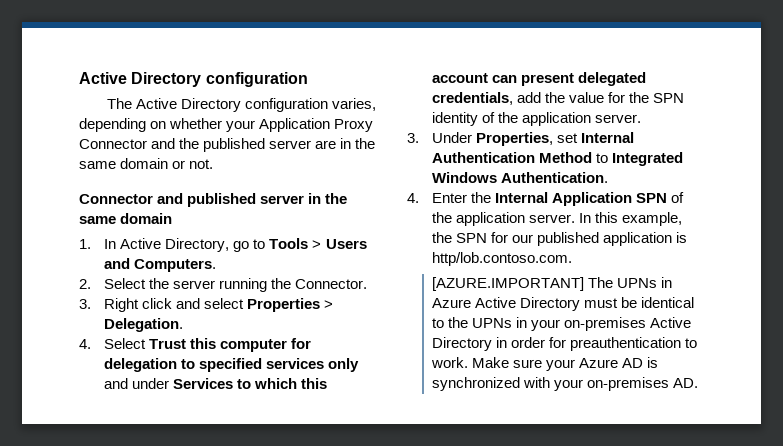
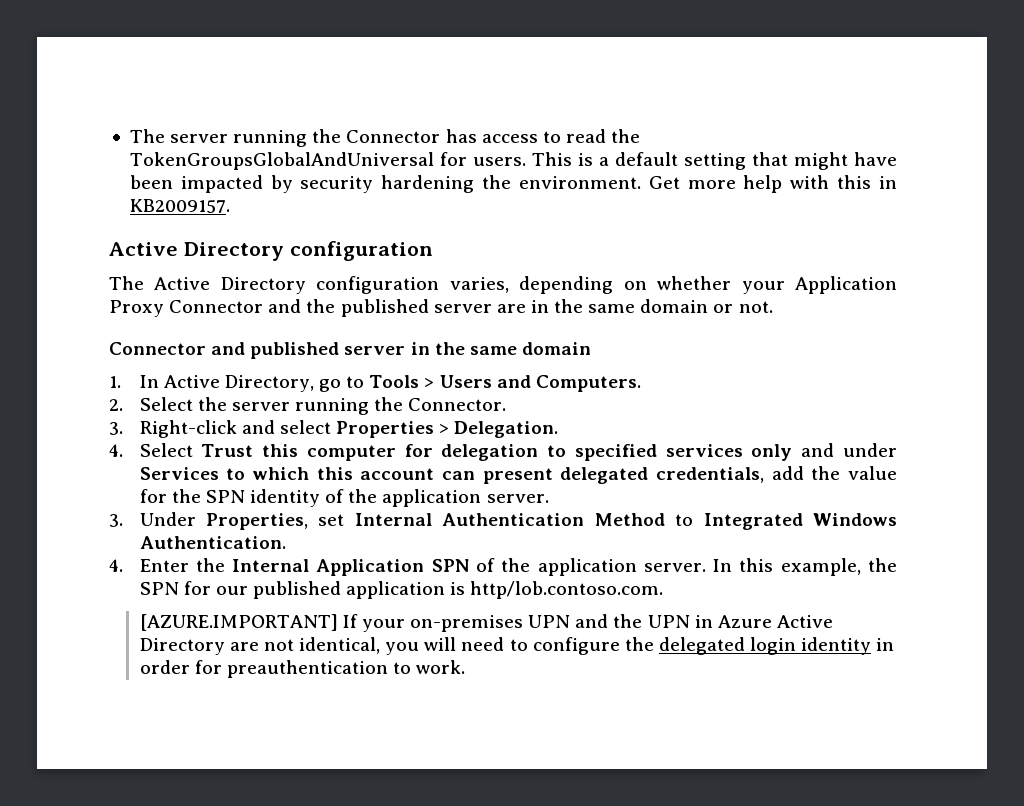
+ The server running the Connector has access to read the TokenGroupsGlobalAndUniversal for users. This is a default setting that might have been impacted by security hardening the environment. Get more help with this in KB2009157.
- 3. Right click and select Properties > Delegation.
+ 3. Right-click and select Properties > Delegation.
- [AZURE.IMPORTANT] The UPNs in Azure Active Directory must be identical to the UPNs in your on-premises Active Directory in order for preauthentication to work. Make sure your Azure AD is synchronized with your on-premises AD.
+ [AZURE.IMPORTANT] If your on-premises UPN and the UPN in Azure Active Directory are not identical, you will need to configure the delegated login identity in order for preauthentication to work.

